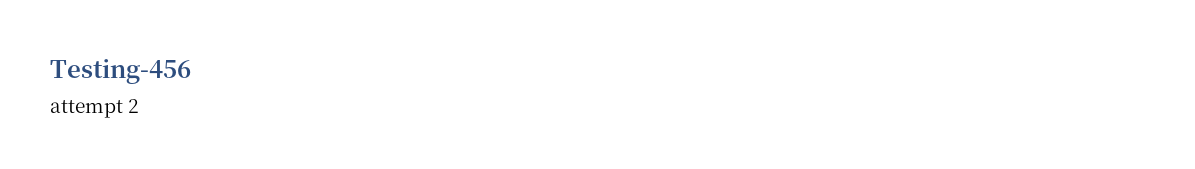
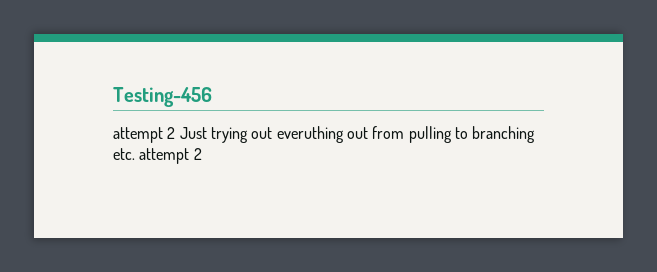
- attempt 2
+ attempt 2 Just trying out everuthing out from pulling to branching etc. attempt 2

